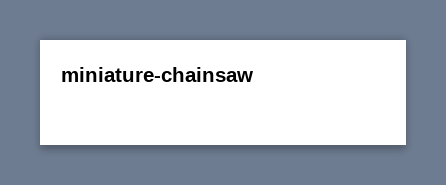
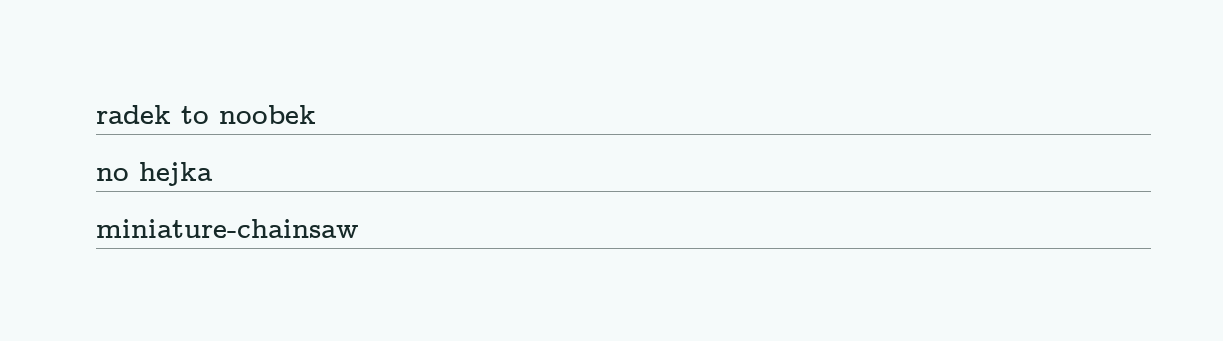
+ radek to noobek
+ no hejka

